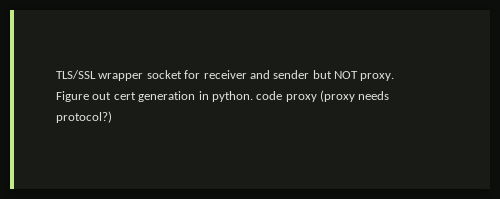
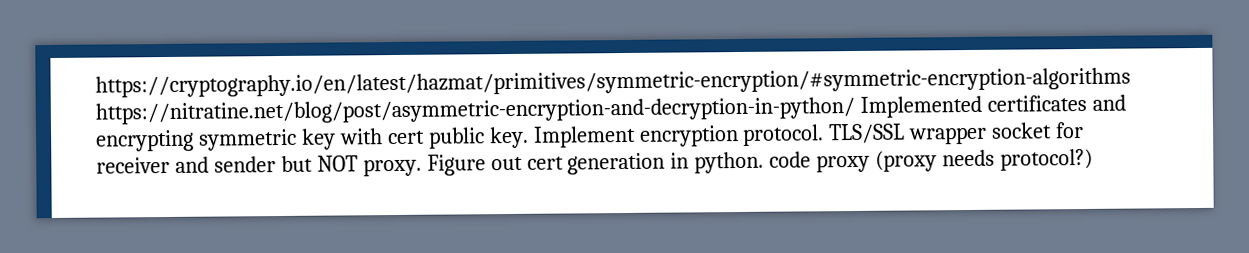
+ https://cryptography.io/en/latest/hazmat/primitives/symmetric-encryption/#symmetric-encryption-algorithms https://nitratine.net/blog/post/asymmetric-encryption-and-decryption-in-python/ Implemented certificates and encrypting symmetric key with cert public key. Implement encryption protocol.

